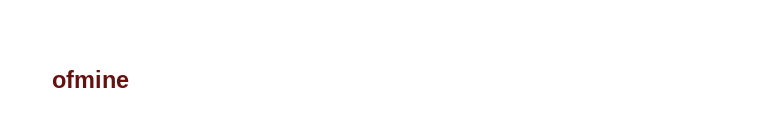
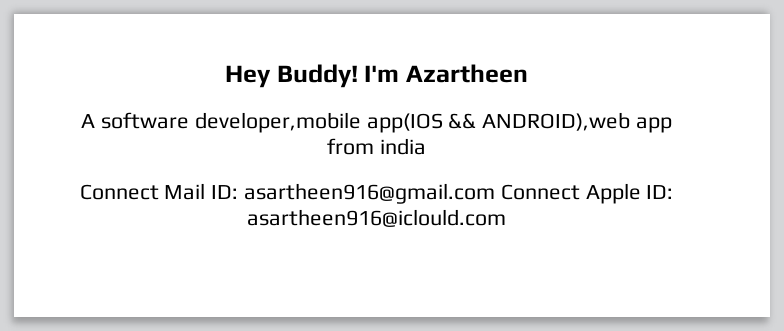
- ofmine
+ Hey Buddy! I'm Azartheen
+ A software developer,mobile app(IOS && ANDROID),web app from india
+ Connect Mail ID: asartheen916@gmail.com Connect Apple ID: asartheen916@iclould.com

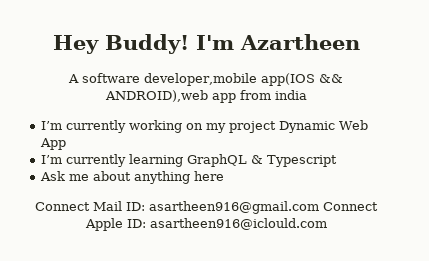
+ I’m currently working on my project Dynamic Web App
+ I’m currently learning GraphQL & Typescript
+ Ask me about anything here

